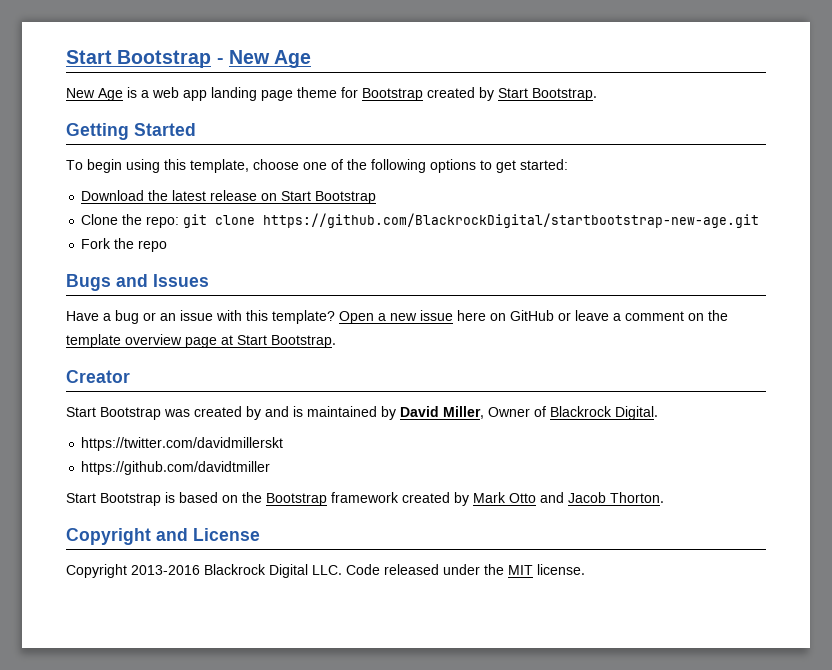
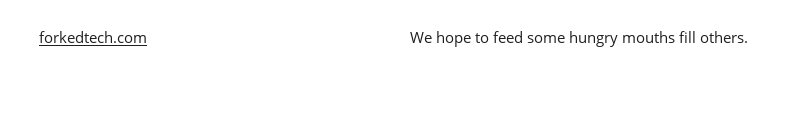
- Start Bootstrap - New Age
- New Age is a web app landing page theme for Bootstrap created by Start Bootstrap.
- Getting Started
- To begin using this template, choose one of the following options to get started:
- Download the latest release on Start Bootstrap
- Clone the repo: git clone https://github.com/BlackrockDigital/startbootstrap-new-age.git
- Fork the repo
- Bugs and Issues
- Have a bug or an issue with this template? Open a new issue here on GitHub or leave a comment on the template overview page at Start Bootstrap.
- Creator
- Start Bootstrap was created by and is maintained by David Miller, Owner of Blackrock Digital.
- https://twitter.com/davidmillerskt
- https://github.com/davidtmiller
- Start Bootstrap is based on the Bootstrap framework created by Mark Otto and Jacob Thorton.
- Copyright and License
- Copyright 2013-2016 Blackrock Digital LLC. Code released under the MIT license.
+ forkedtech.com
+ We hope to feed some hungry mouths fill others.

